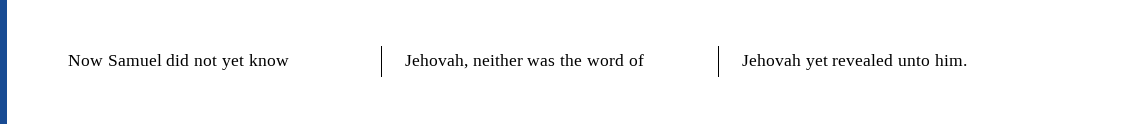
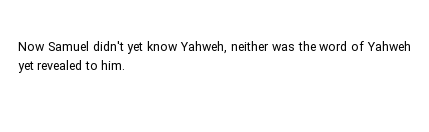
- Now Samuel did not yet know Jehovah, neither was the word of Jehovah yet revealed unto him.
+ Now Samuel didn't yet know Yahweh, neither was the word of Yahweh yet revealed to him.

